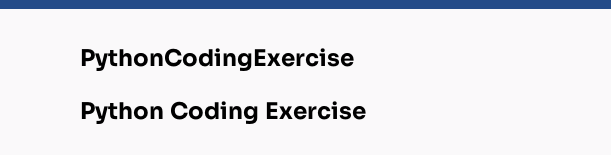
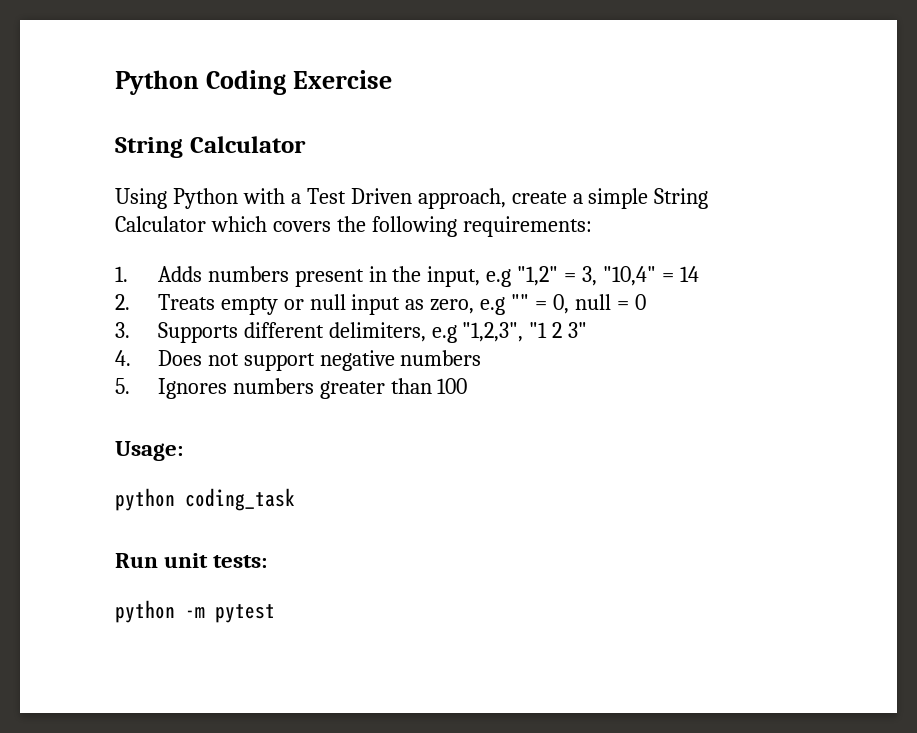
- PythonCodingExercise
  Python Coding Exercise
+ String Calculator
+ Using Python with a Test Driven approach, create a simple String Calculator which covers the following requirements:
+ 1. Adds numbers present in the input, e.g "1,2" = 3, "10,4" = 14
+ 2. Treats empty or null input as zero, e.g "" = 0, null = 0
+ 3. Supports different delimiters, e.g "1,2,3", "1 2 3"
+ 4. Does not support negative numbers
+ 5. Ignores numbers greater than 100
+ Usage:
+ python coding_task
+ Run unit tests:
+ python -m pytest

